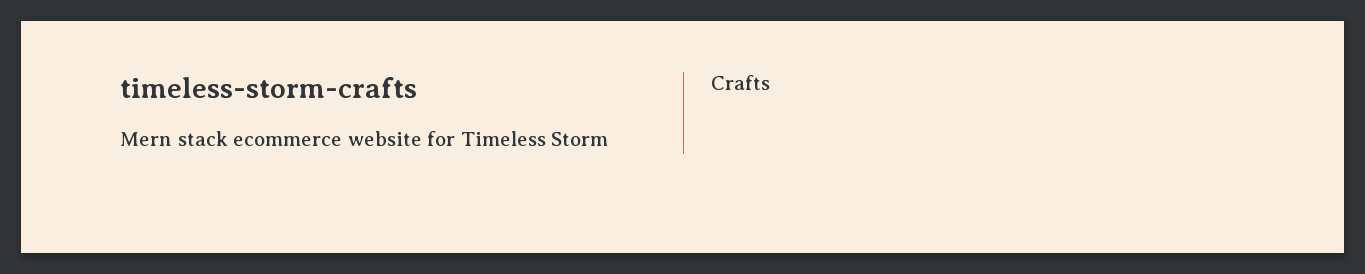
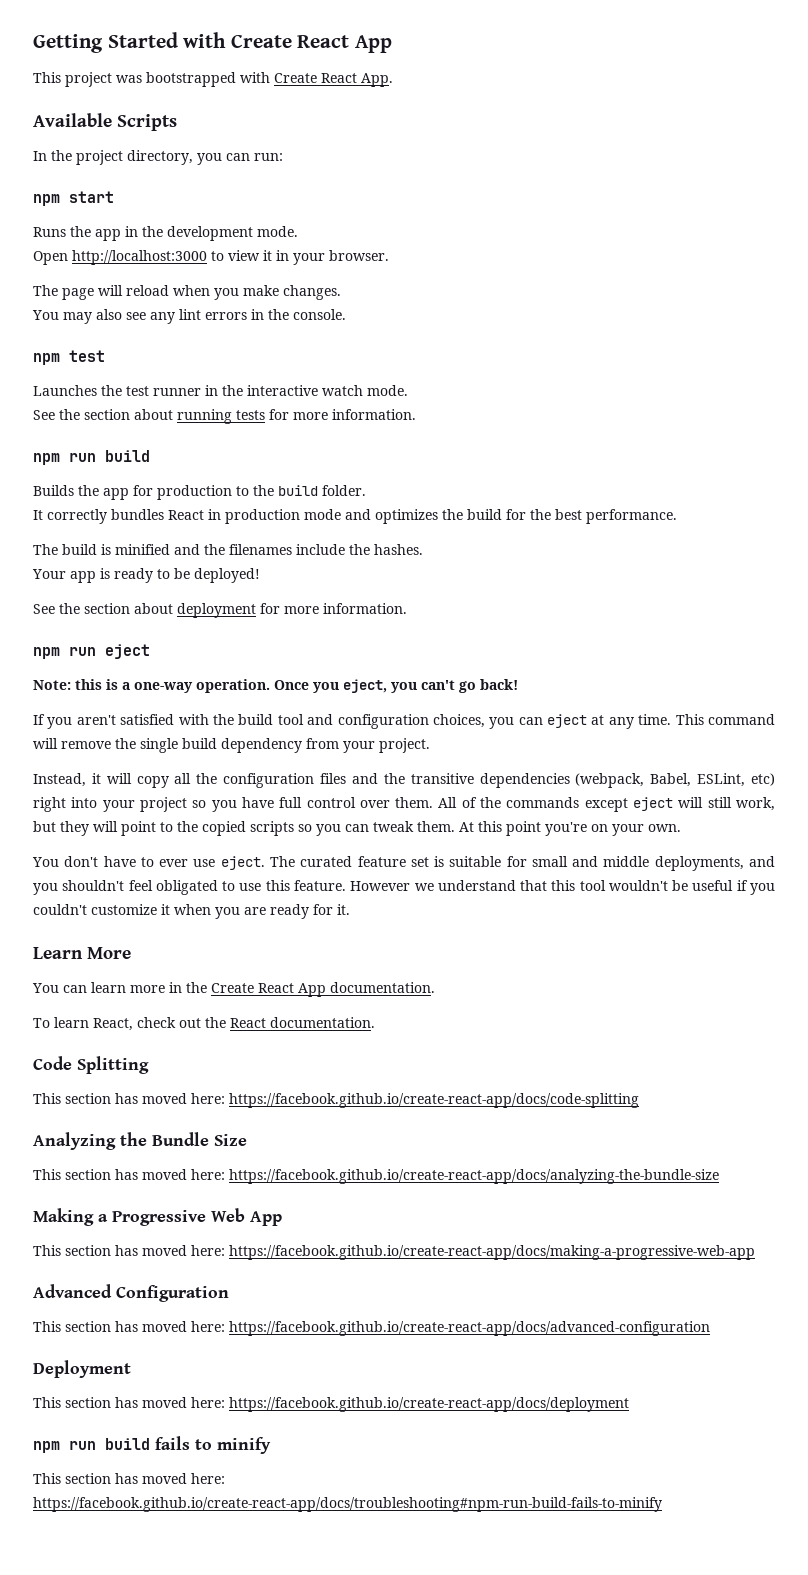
- timeless-storm-crafts
- Mern stack ecommerce website for Timeless Storm Crafts
+ Getting Started with Create React App
+ This project was bootstrapped with Create React App.
+ Available Scripts
+ In the project directory, you can run:
+ npm start
+ Runs the app in the development mode.
+ Open http://localhost:3000 to view it in your browser.
+ The page will reload when you make changes.
+ You may also see any lint errors in the console.
+ npm test
+ Launches the test runner in the interactive watch mode.
+ See the section about running tests for more information.
+ npm run build
+ Builds the app for production to the build folder.
+ It correctly bundles React in production mode and optimizes the build for the best performance.
+ The build is minified and the filenames include the hashes.
+ Your app is ready to be deployed!
+ See the section about deployment for more information.
+ npm run eject
+ Note: this is a one-way operation. Once you eject, you can't go back!
+ If you aren't satisfied with the build tool and configuration choices, you can eject at any time. This command will remove the single build dependency from your project.
+ Instead, it will copy all the configuration files and the transitive dependencies (webpack, Babel, ESLint, etc) right into your project so you have full control over them. All of the commands except eject will still work, but they will point to the copied scripts so you can tweak them. At this point you're on your own.
+ You don't have to ever use eject. The curated feature set is suitable for small and middle deployments, and you shouldn't feel obligated to use this feature. However we understand that this tool wouldn't be useful if you couldn't customize it when you are ready for it.
+ Learn More
+ You can learn more in the Create React App documentation.
+ To learn React, check out the React documentation.
+ Code Splitting
+ This section has moved here: https://facebook.github.io/create-react-app/docs/code-splitting
+ Analyzing the Bundle Size
+ This section has moved here: https://facebook.github.io/create-react-app/docs/analyzing-the-bundle-size
+ Making a Progressive Web App
+ This section has moved here: https://facebook.github.io/create-react-app/docs/making-a-progressive-web-app
+ Advanced Configuration
+ This section has moved here: https://facebook.github.io/create-react-app/docs/advanced-configuration
+ Deployment
+ This section has moved here: https://facebook.github.io/create-react-app/docs/deployment
+ npm run build fails to minify
+ This section has moved here: https://facebook.github.io/create-react-app/docs/troubleshooting#npm-run-build-fails-to-minify

